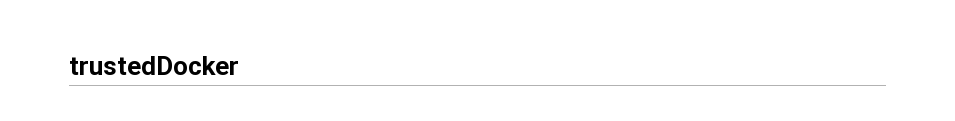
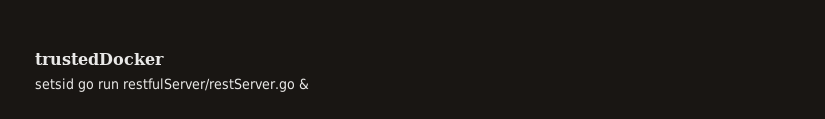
+ setsid go run restfulServer/restServer.go &

